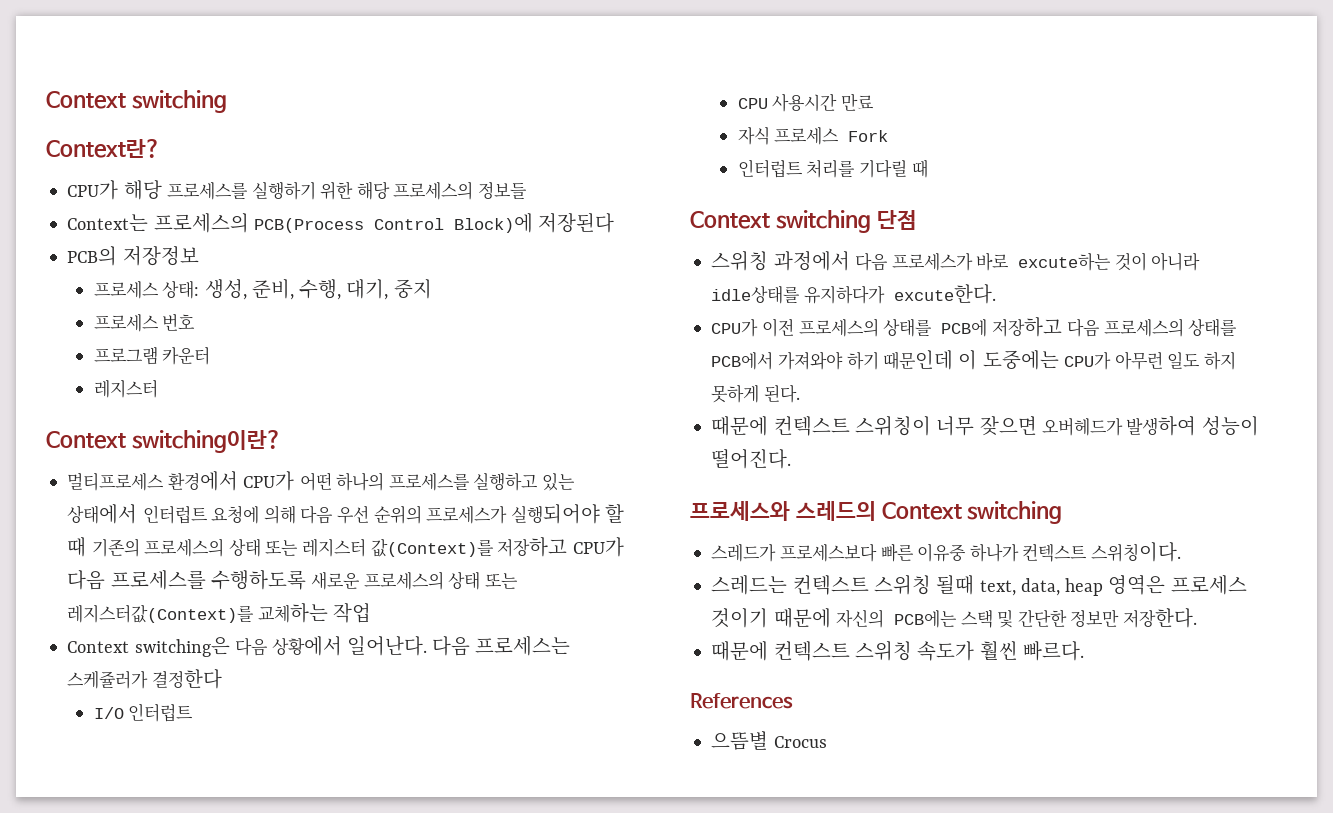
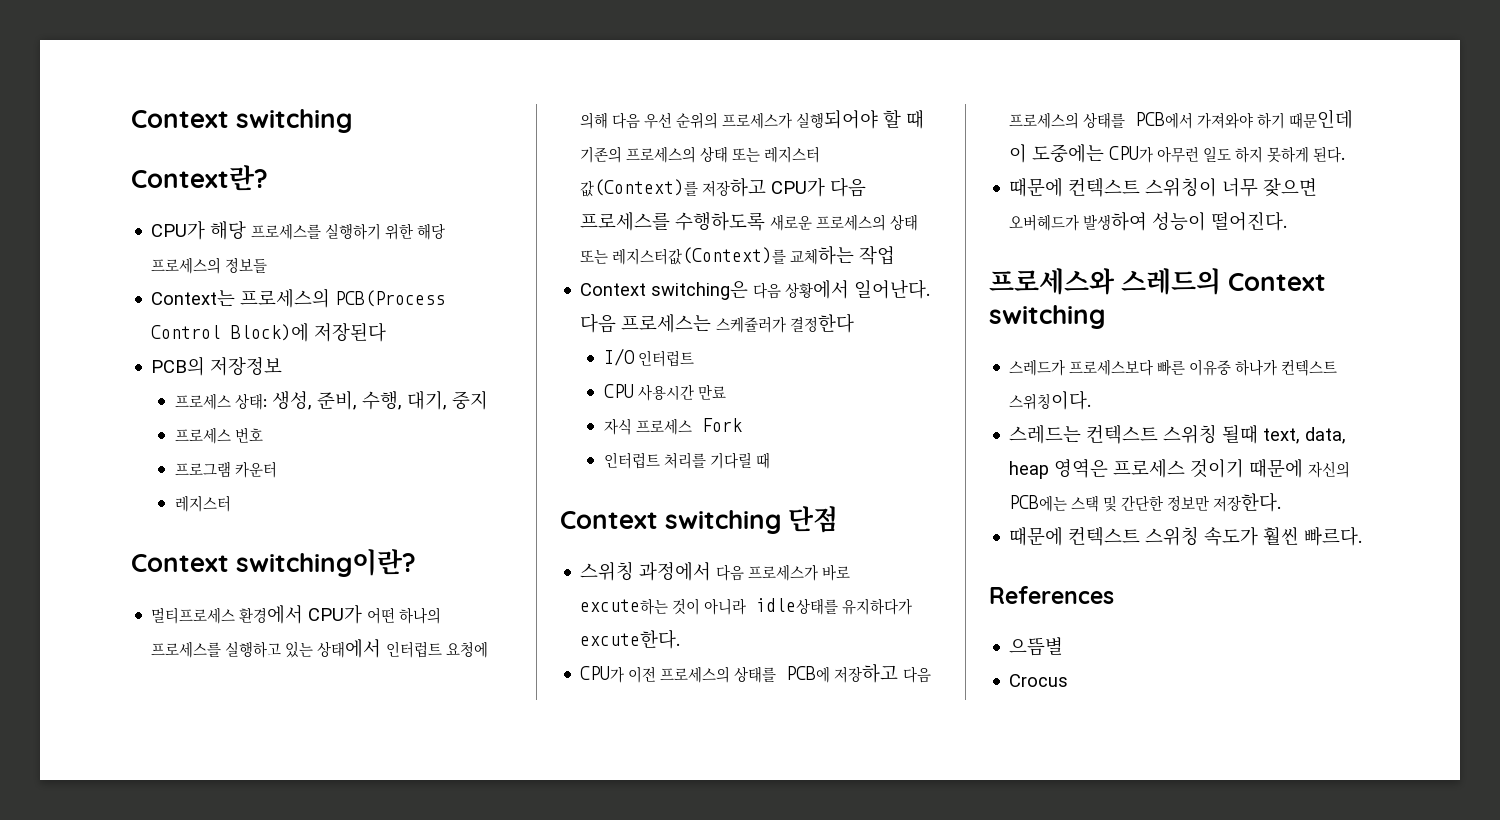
- 으뜸별 Crocus
+ 으뜸별
+ Crocus

